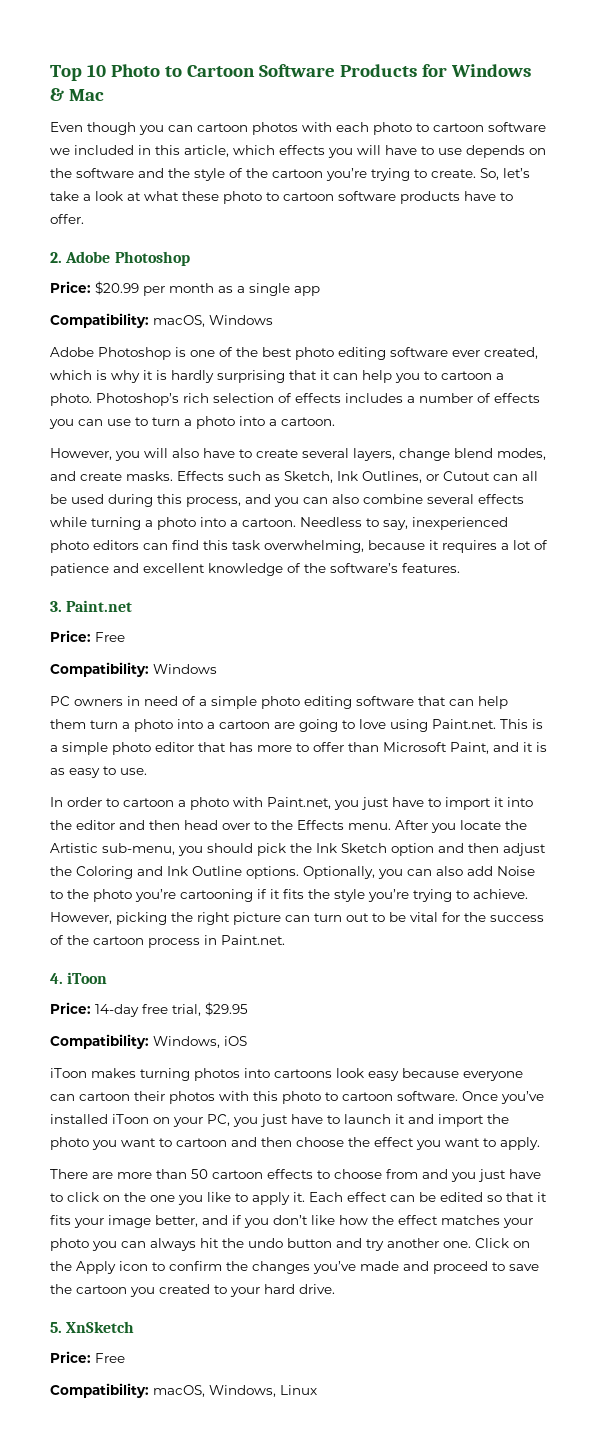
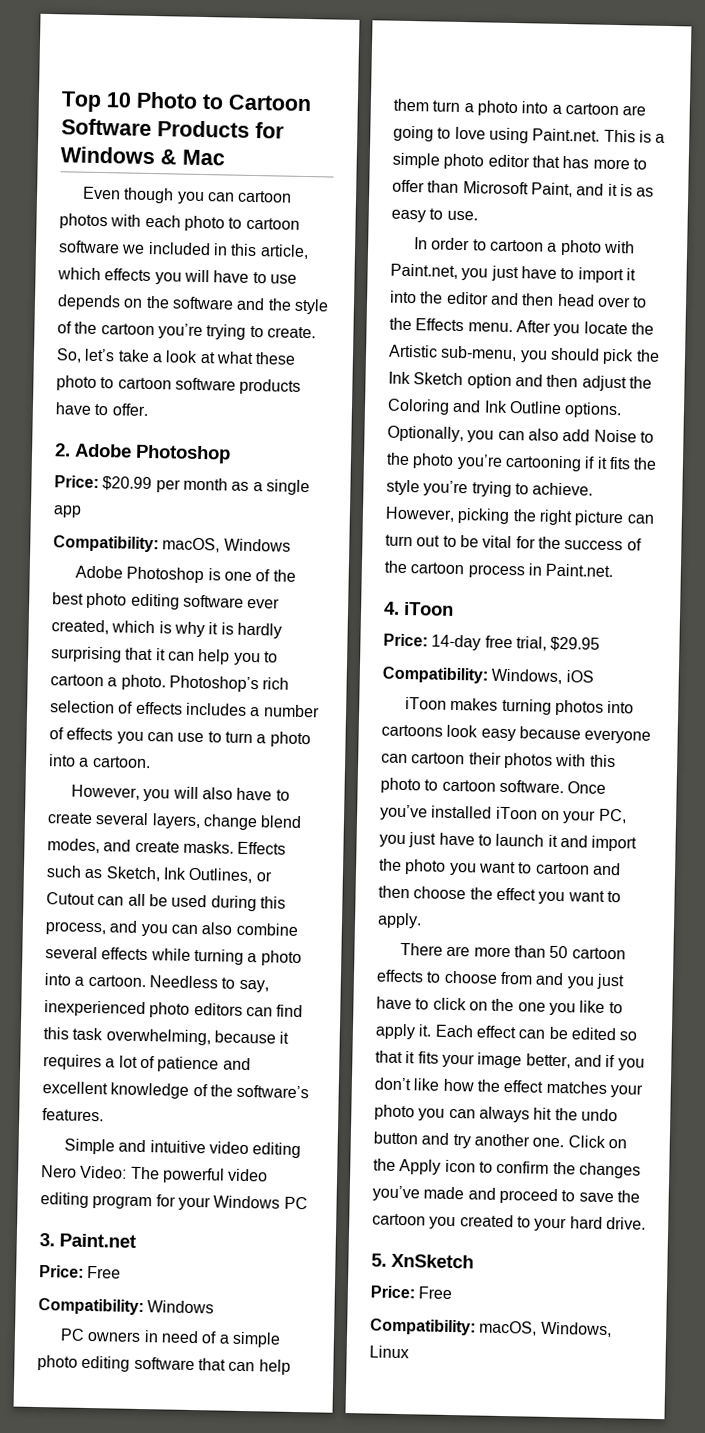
+ Simple and intuitive video editing Nero Video: The powerful video editing program for your Windows PC

